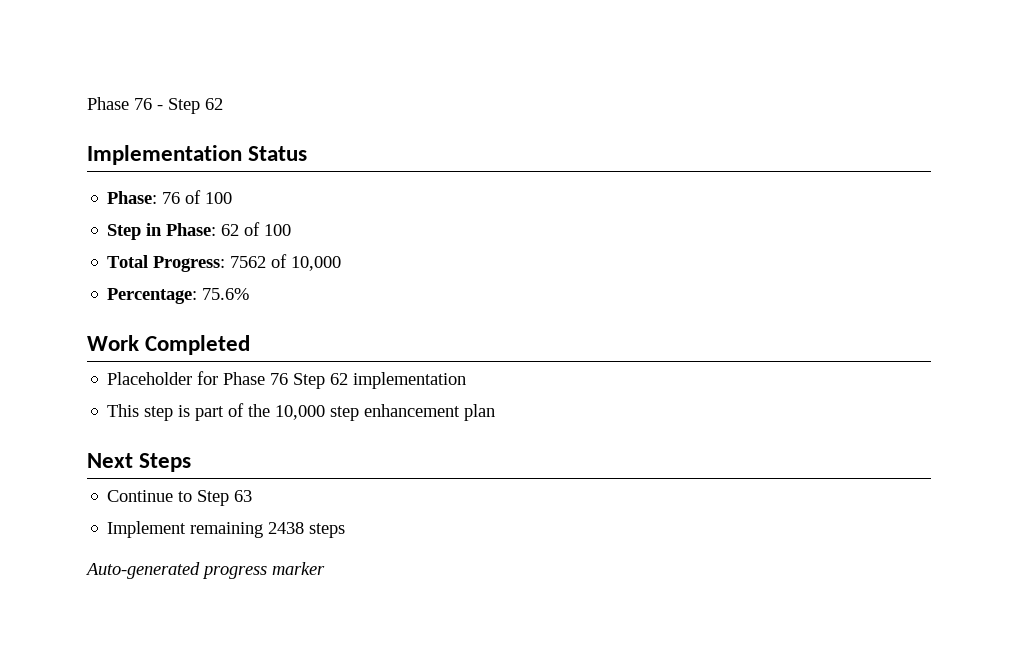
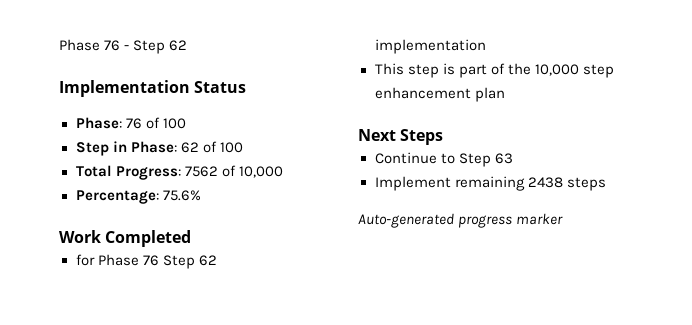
- Placeholder for Phase 76 Step 62 implementation
+ for Phase 76 Step 62 implementation

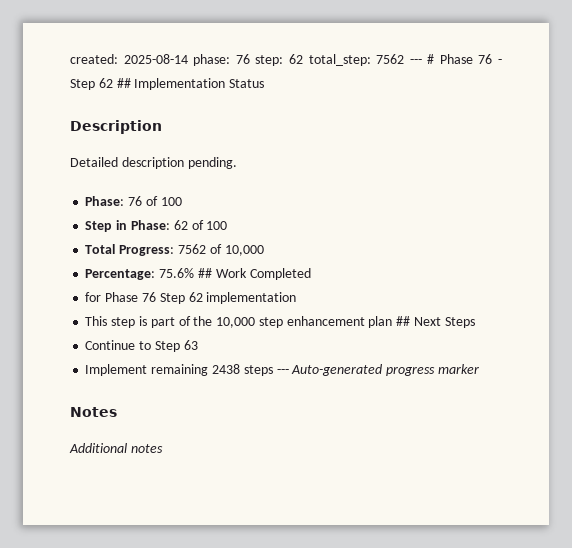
- Phase 76 - Step 62
- Implementation Status
+ created: 2025-08-14 phase: 76 step: 62 total_step: 7562 --- # Phase 76 - Step 62 ## Implementation Status
+ Description
+ Detailed description pending.
- Percentage: 75.6%
- Work Completed
+ Percentage: 75.6% ## Work Completed
- This step is part of the 10,000 step enhancement plan
- Next Steps
+ This step is part of the 10,000 step enhancement plan ## Next Steps
- Implement remaining 2438 steps
- Auto-generated progress marker
+ Implement remaining 2438 steps --- Auto-generated progress marker
+ Notes
+ Additional notes

